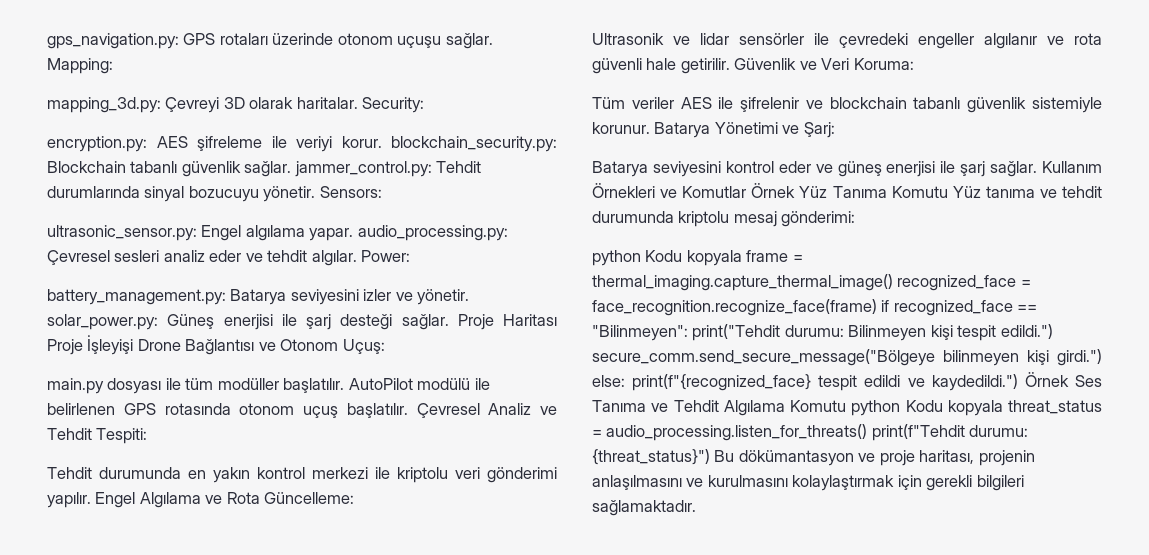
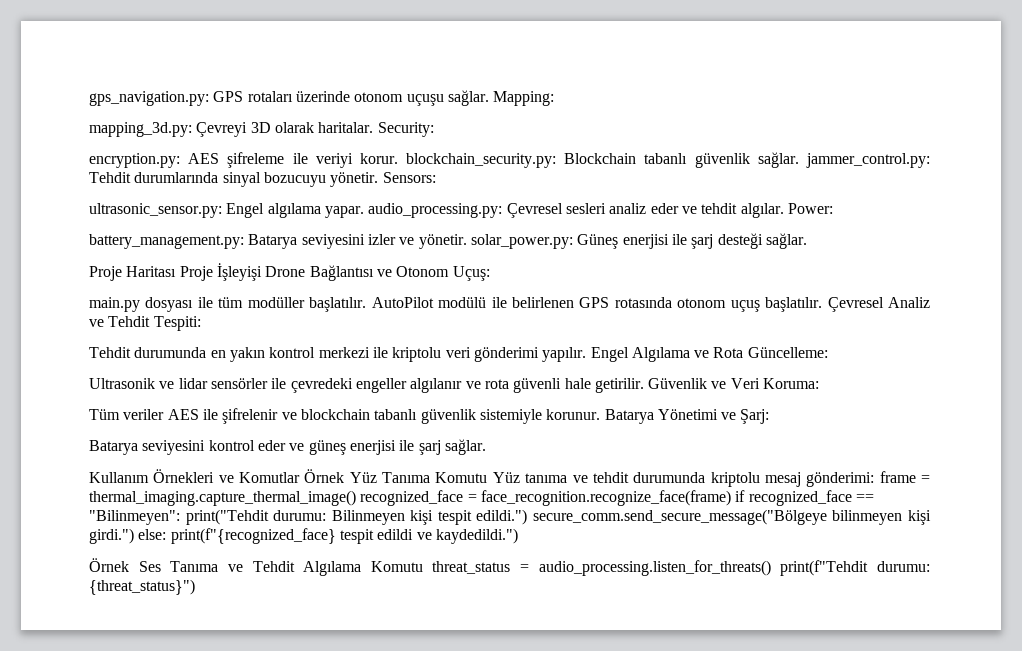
- battery_management.py: Batarya seviyesini izler ve yönetir. solar_power.py: Güneş enerjisi ile şarj desteği sağlar. Proje Haritası Proje İşleyişi Drone Bağlantısı ve Otonom Uçuş:
+ battery_management.py: Batarya seviyesini izler ve yönetir. solar_power.py: Güneş enerjisi ile şarj desteği sağlar.
+ Proje Haritası Proje İşleyişi Drone Bağlantısı ve Otonom Uçuş:
- Batarya seviyesini kontrol eder ve güneş enerjisi ile şarj sağlar. Kullanım Örnekleri ve Komutlar Örnek Yüz Tanıma Komutu Yüz tanıma ve tehdit durumunda kriptolu mesaj gönderimi:
- python Kodu kopyala frame = thermal_imaging.capture_thermal_image() recognized_face = face_recognition.recognize_face(frame) if recognized_face == "Bilinmeyen":
+ Batarya seviyesini kontrol eder ve güneş enerjisi ile şarj sağlar.
+ Kullanım Örnekleri ve Komutlar Örnek Yüz Tanıma Komutu Yüz tanıma ve tehdit durumunda kriptolu mesaj gönderimi: frame = thermal_imaging.capture_thermal_image() recognized_face = face_recognition.recognize_face(frame) if recognized_face == "Bilinmeyen":
- print(f"{recognized_face} tespit edildi ve kaydedildi.") Örnek Ses Tanıma ve Tehdit Algılama Komutu python Kodu kopyala threat_status = audio_processing.listen_for_threats() print(f"Tehdit durumu:
+ print(f"{recognized_face} tespit edildi ve kaydedildi.")
+ Örnek Ses Tanıma ve Tehdit Algılama Komutu threat_status = audio_processing.listen_for_threats() print(f"Tehdit durumu:
- {threat_status}") Bu dökümantasyon ve proje haritası, projenin anlaşılmasını ve kurulmasını kolaylaştırmak için gerekli bilgileri sağlamaktadır.
+ {threat_status}")

